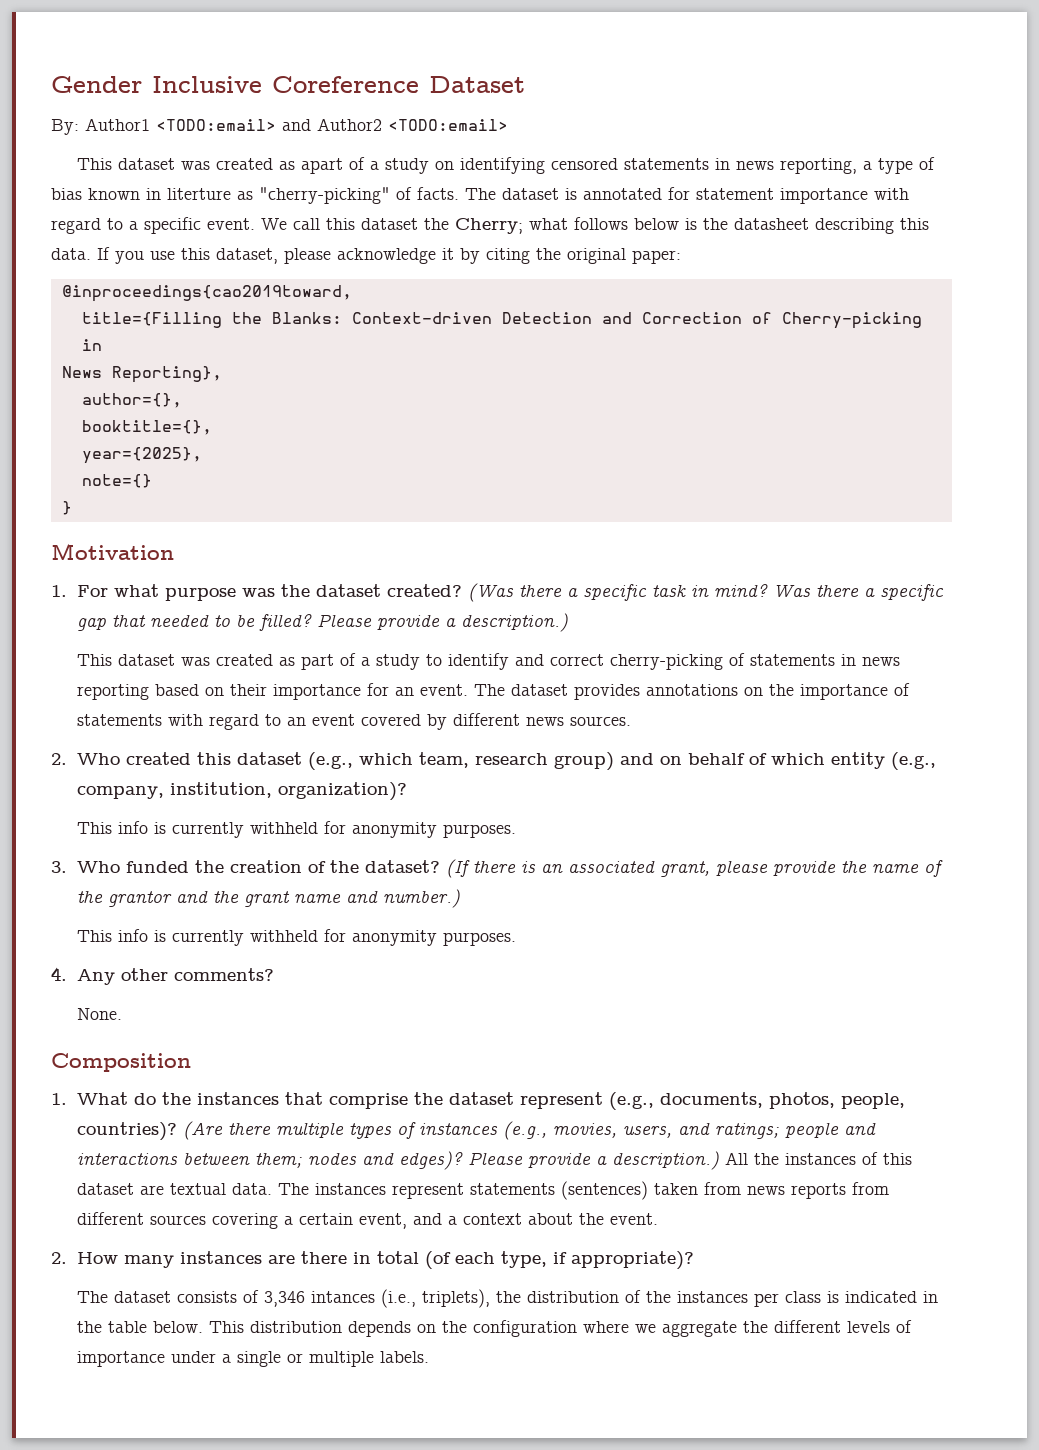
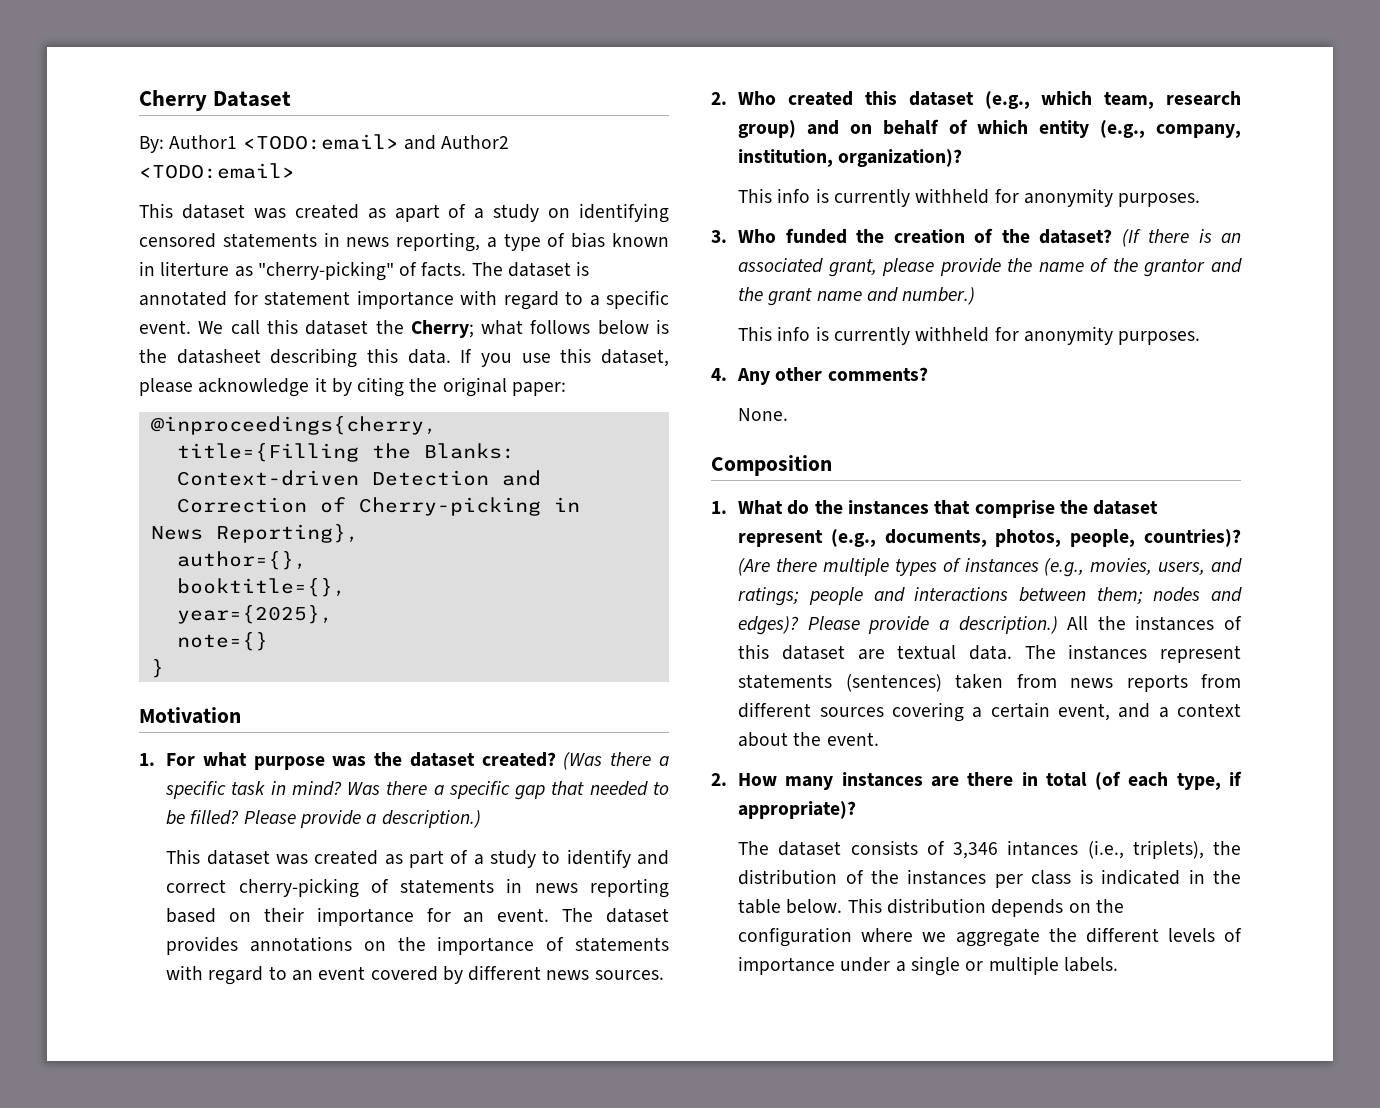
- Gender Inclusive Coreference Dataset
+ Cherry Dataset
- @inproceedings{cao2019toward,
+ @inproceedings{cherry,

